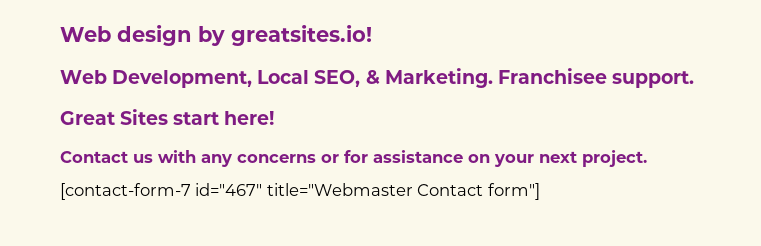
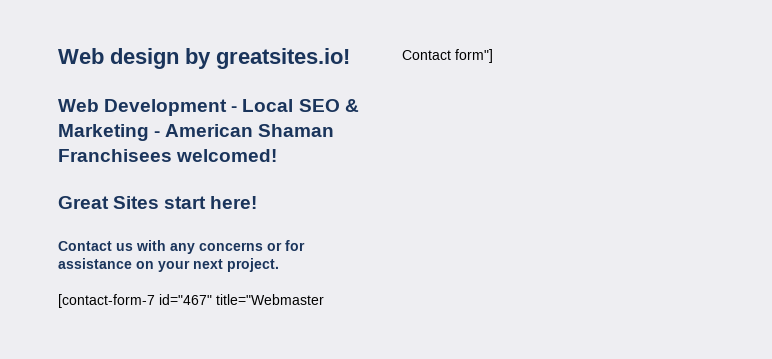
- Web Development, Local SEO, & Marketing. Franchisee support.
+ Web Development - Local SEO & Marketing - American Shaman Franchisees welcomed!

